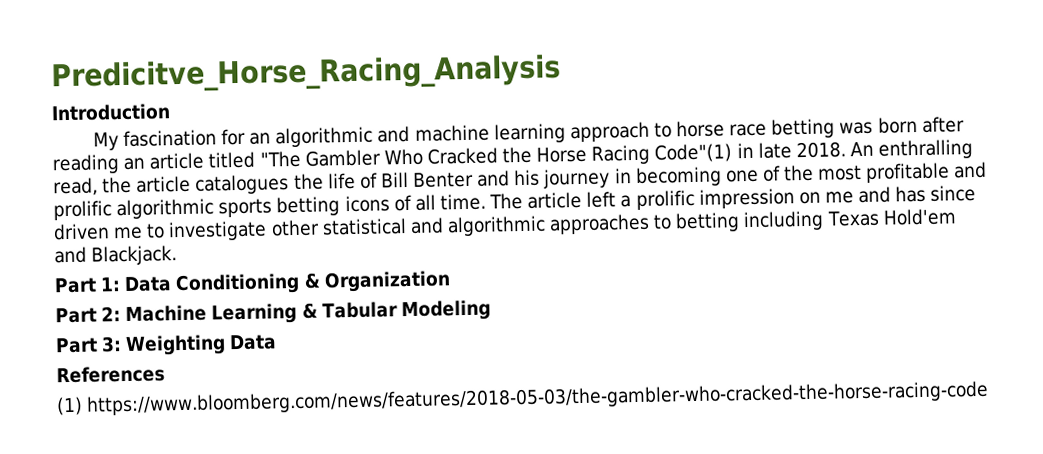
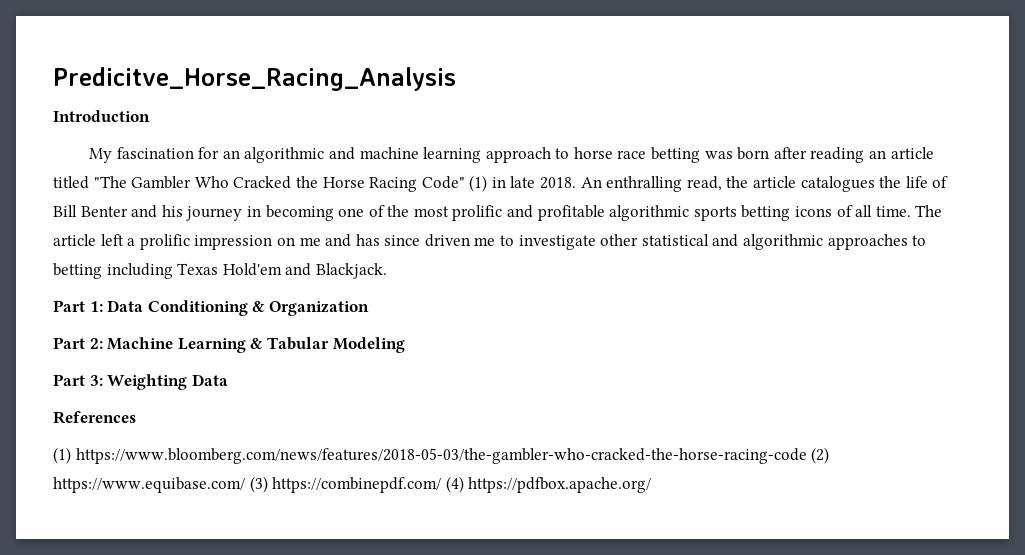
- My fascination for an algorithmic and machine learning approach to horse race betting was born after reading an article titled "The Gambler Who Cracked the Horse Racing Code"(1) in late 2018.
+ My fascination for an algorithmic and machine learning approach to horse race betting was born after reading an article titled "The Gambler Who Cracked the Horse Racing Code" (1) in late 2018.
- An enthralling read, the article catalogues the life of Bill Benter and his journey in becoming one of the most profitable and prolific algorithmic sports betting icons of all time.
+ An enthralling read, the article catalogues the life of Bill Benter and his journey in becoming one of the most prolific and profitable algorithmic sports betting icons of all time.
- (1) https://www.bloomberg.com/news/features/2018-05-03/the-gambler-who-cracked-the-horse-racing-code
+ (1) https://www.bloomberg.com/news/features/2018-05-03/the-gambler-who-cracked-the-horse-racing-code (2) https://www.equibase.com/ (3) https://combinepdf.com/ (4) https://pdfbox.apache.org/

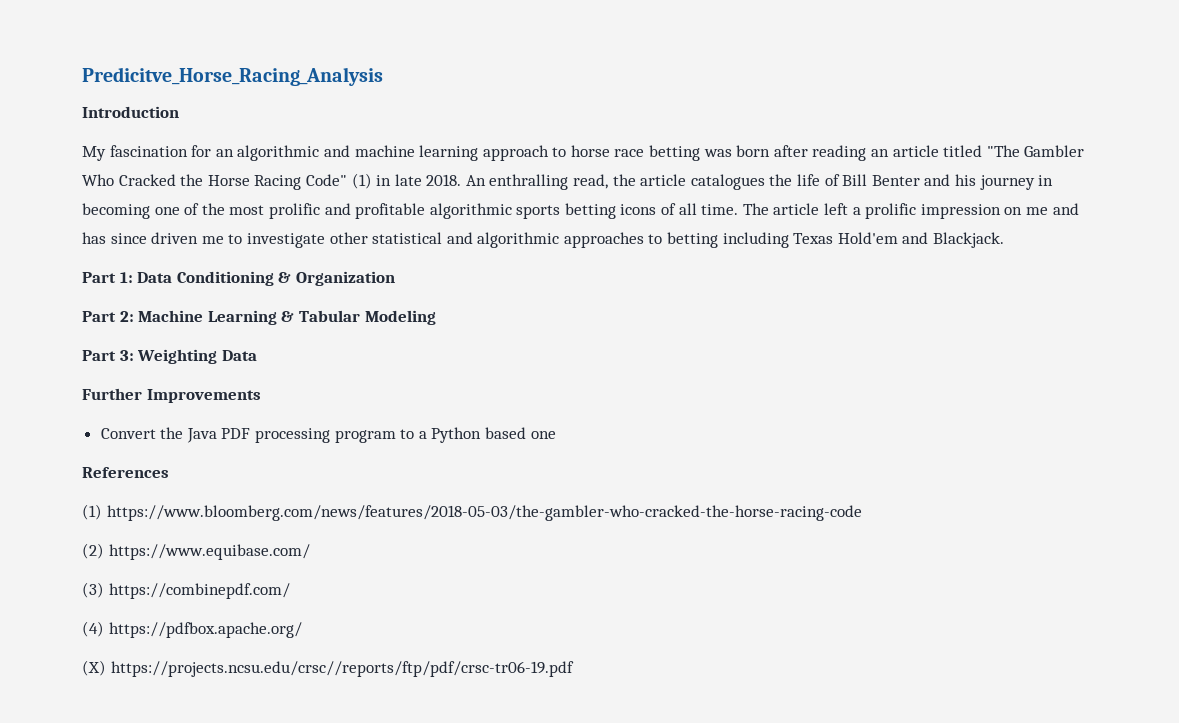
+ Further Improvements
+ Convert the Java PDF processing program to a Python based one
- (1) https://www.bloomberg.com/news/features/2018-05-03/the-gambler-who-cracked-the-horse-racing-code (2) https://www.equibase.com/ (3) https://combinepdf.com/ (4) https://pdfbox.apache.org/
+ (1) https://www.bloomberg.com/news/features/2018-05-03/the-gambler-who-cracked-the-horse-racing-code
+ (2) https://www.equibase.com/
+ (3) https://combinepdf.com/
+ (4) https://pdfbox.apache.org/
+ (X) https://projects.ncsu.edu/crsc//reports/ftp/pdf/crsc-tr06-19.pdf

